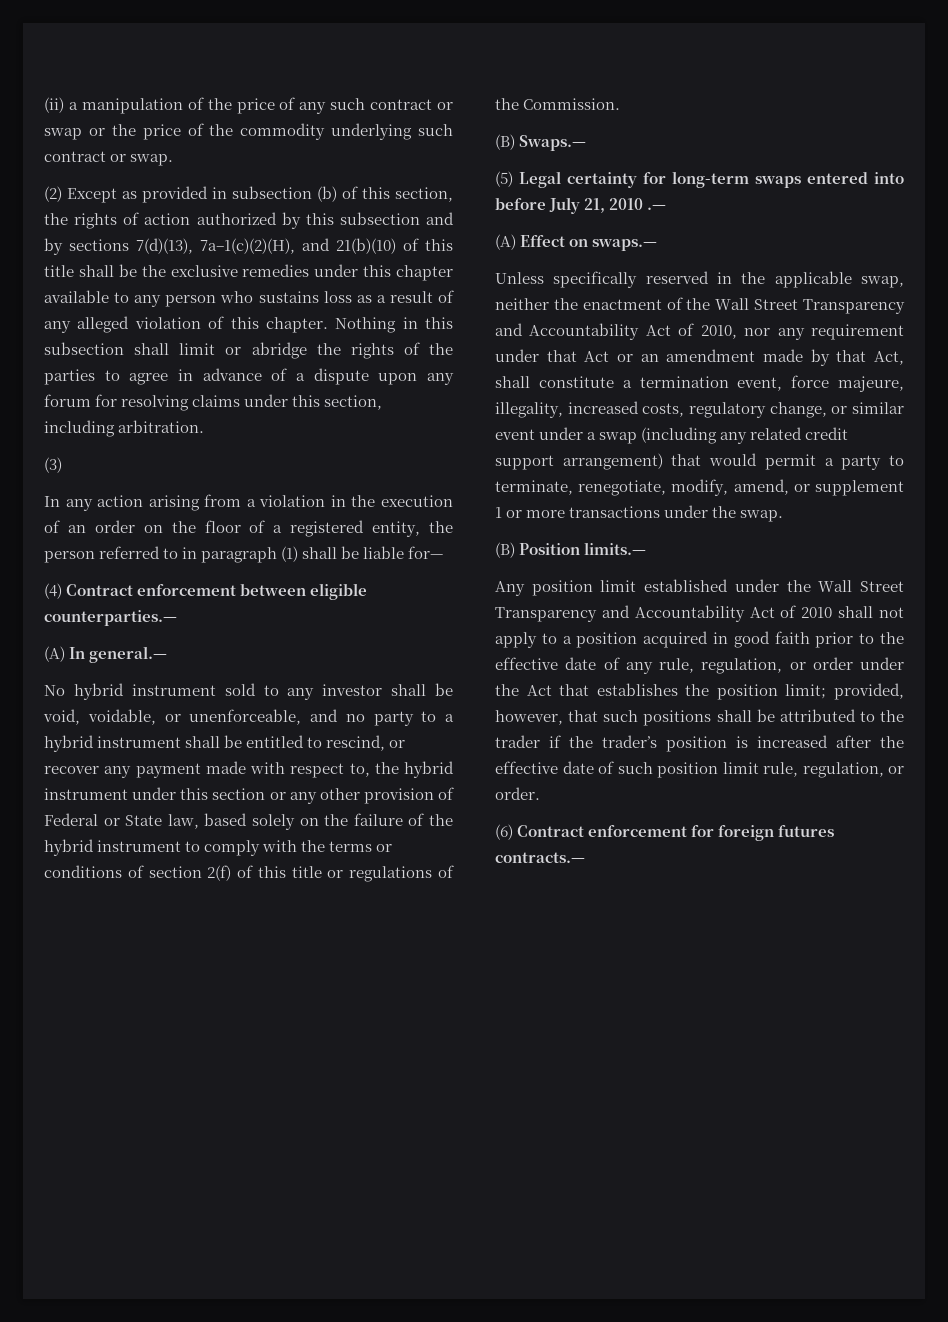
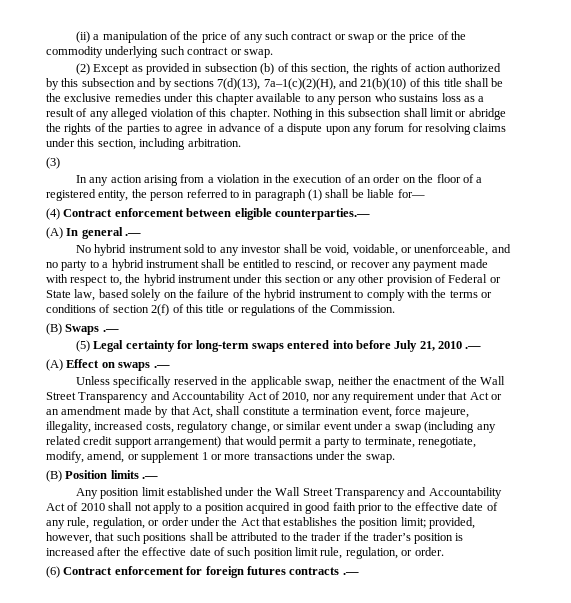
- (A) In general.—
+ (A) In general .—
- (B) Swaps.—
+ (B) Swaps .—
- (A) Effect on swaps.—
+ (A) Effect on swaps .—
- (B) Position limits.—
+ (B) Position limits .—
- (6) Contract enforcement for foreign futures contracts.—
+ (6) Contract enforcement for foreign futures contracts .—

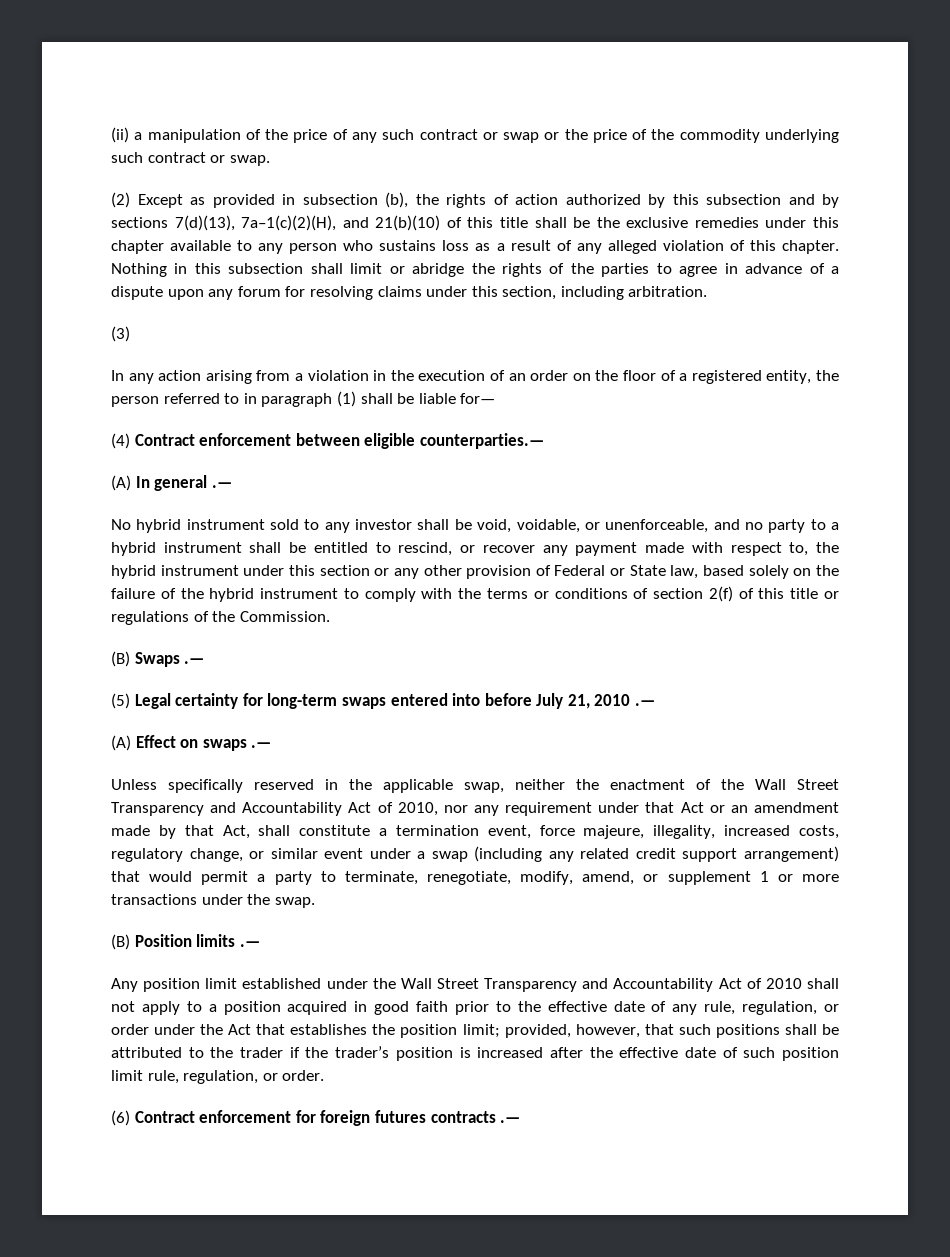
- (2) Except as provided in subsection (b) of this section, the rights of action authorized by this subsection and by sections 7(d)(13), 7a–1(c)(2)(H), and 21(b)(10) of this title shall be the exclusive remedies under this chapter available to any person who sustains loss as a result of any alleged violation of this chapter.
+ (2) Except as provided in subsection (b), the rights of action authorized by this subsection and by sections 7(d)(13), 7a–1(c)(2)(H), and 21(b)(10) of this title shall be the exclusive remedies under this chapter available to any person who sustains loss as a result of any alleged violation of this chapter.

